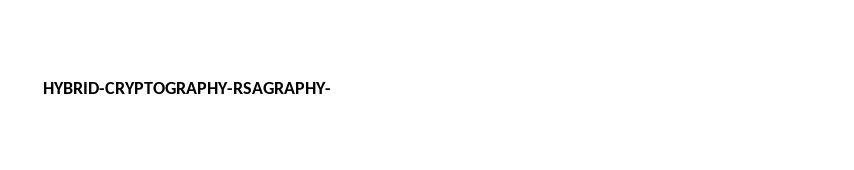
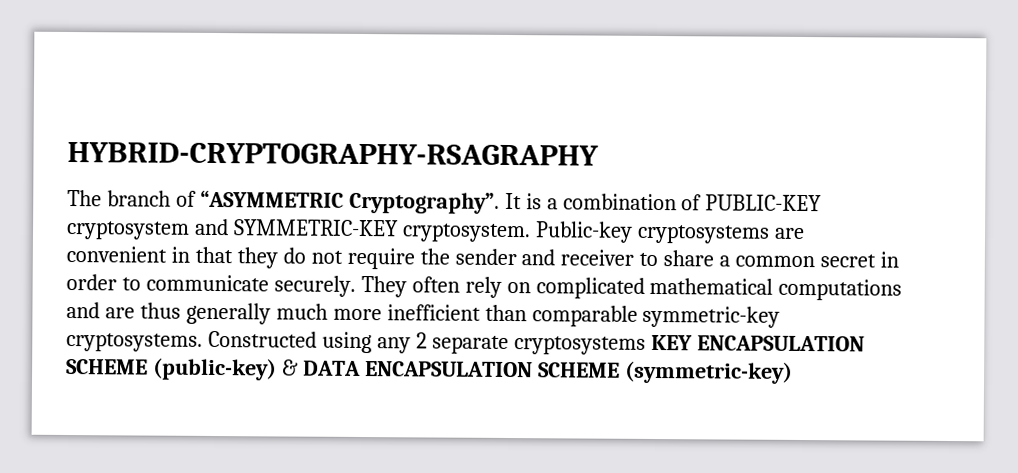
- HYBRID-CRYPTOGRAPHY-RSAGRAPHY-
+ HYBRID-CRYPTOGRAPHY-RSAGRAPHY
+ The branch of “ASYMMETRIC Cryptography”. It is a combination of PUBLIC-KEY cryptosystem and SYMMETRIC-KEY cryptosystem. Public-key cryptosystems are convenient in that they do not require the sender and receiver to share a common secret in order to communicate securely. They often rely on complicated mathematical computations and are thus generally much more inefficient than comparable symmetric-key cryptosystems. Constructed using any 2 separate cryptosystems KEY ENCAPSULATION SCHEME (public-key) & DATA ENCAPSULATION SCHEME (symmetric-key)

